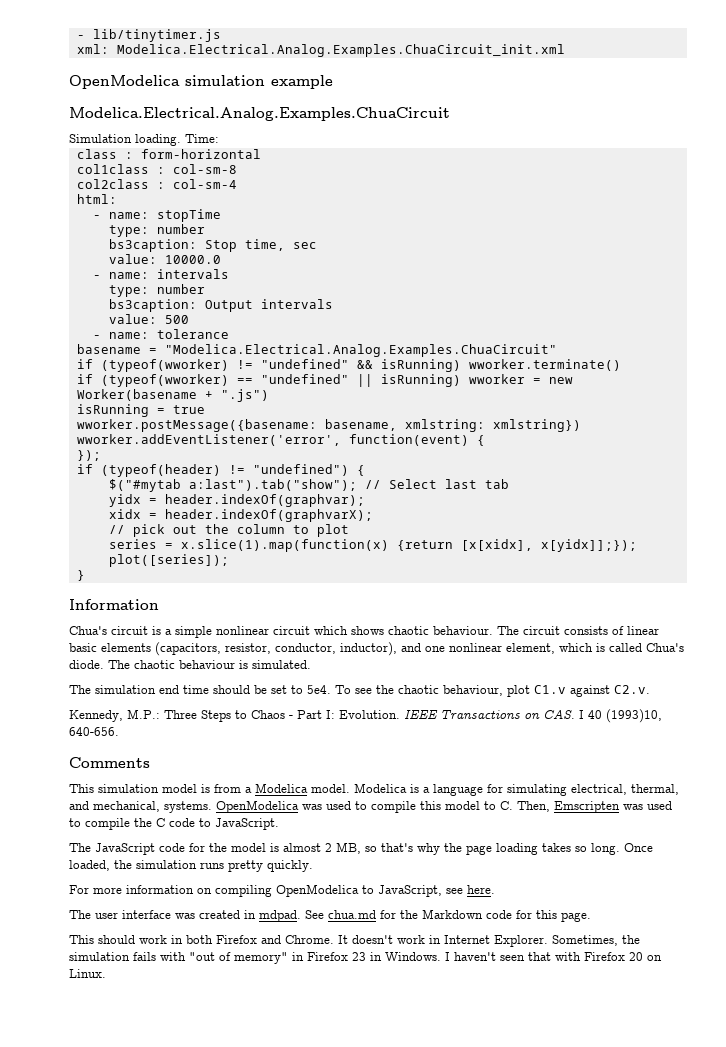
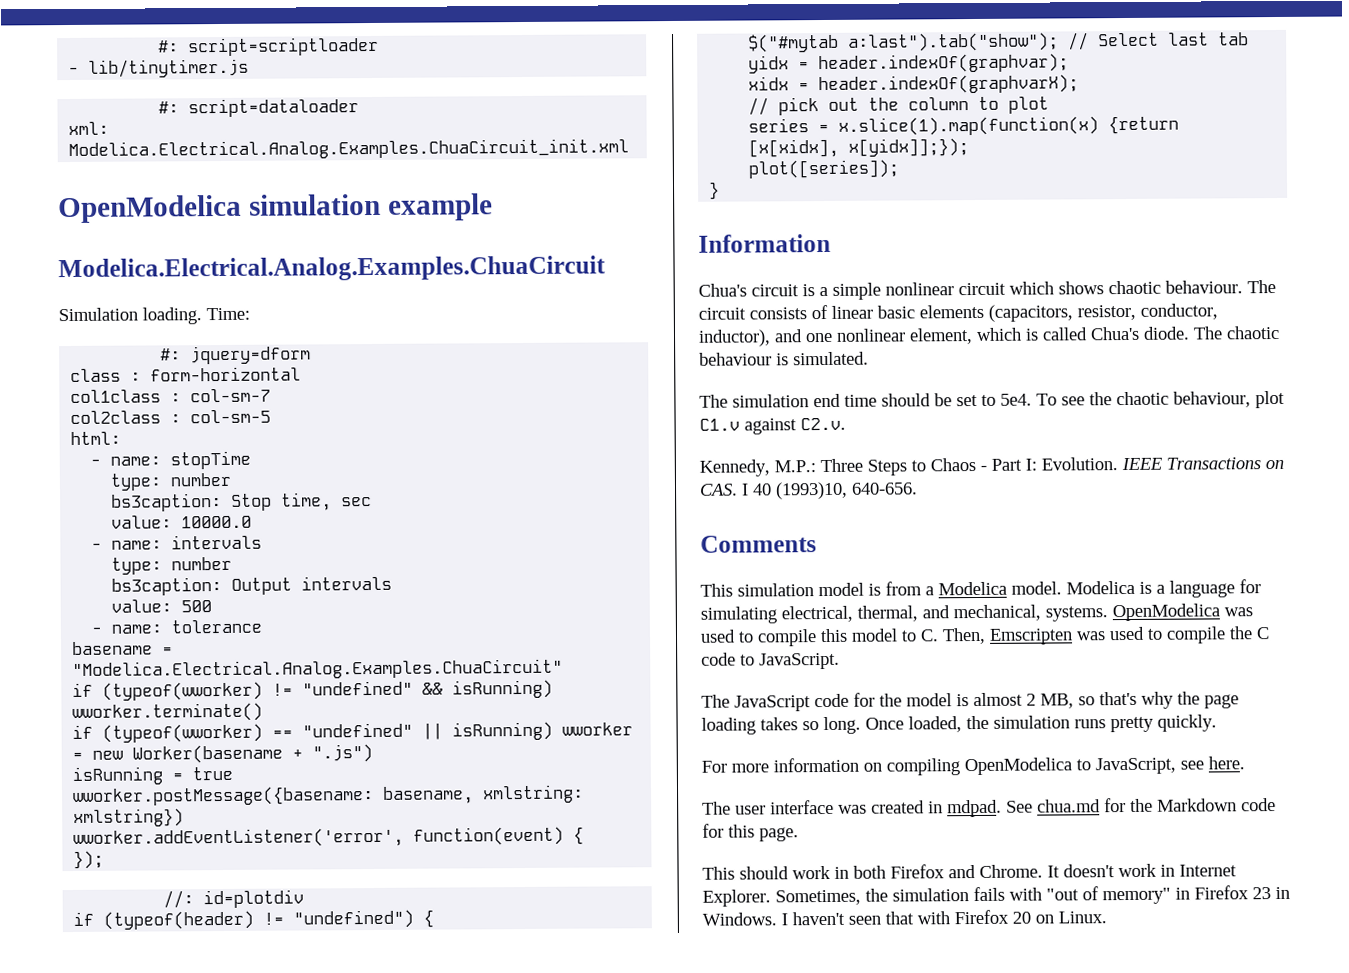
+ #: script=scriptloader
+ #: script=dataloader
+ #: jquery=dform
- col1class : col-sm-8
+ col1class : col-sm-7
- col2class : col-sm-4
+ col2class : col-sm-5
+ //: id=plotdiv

